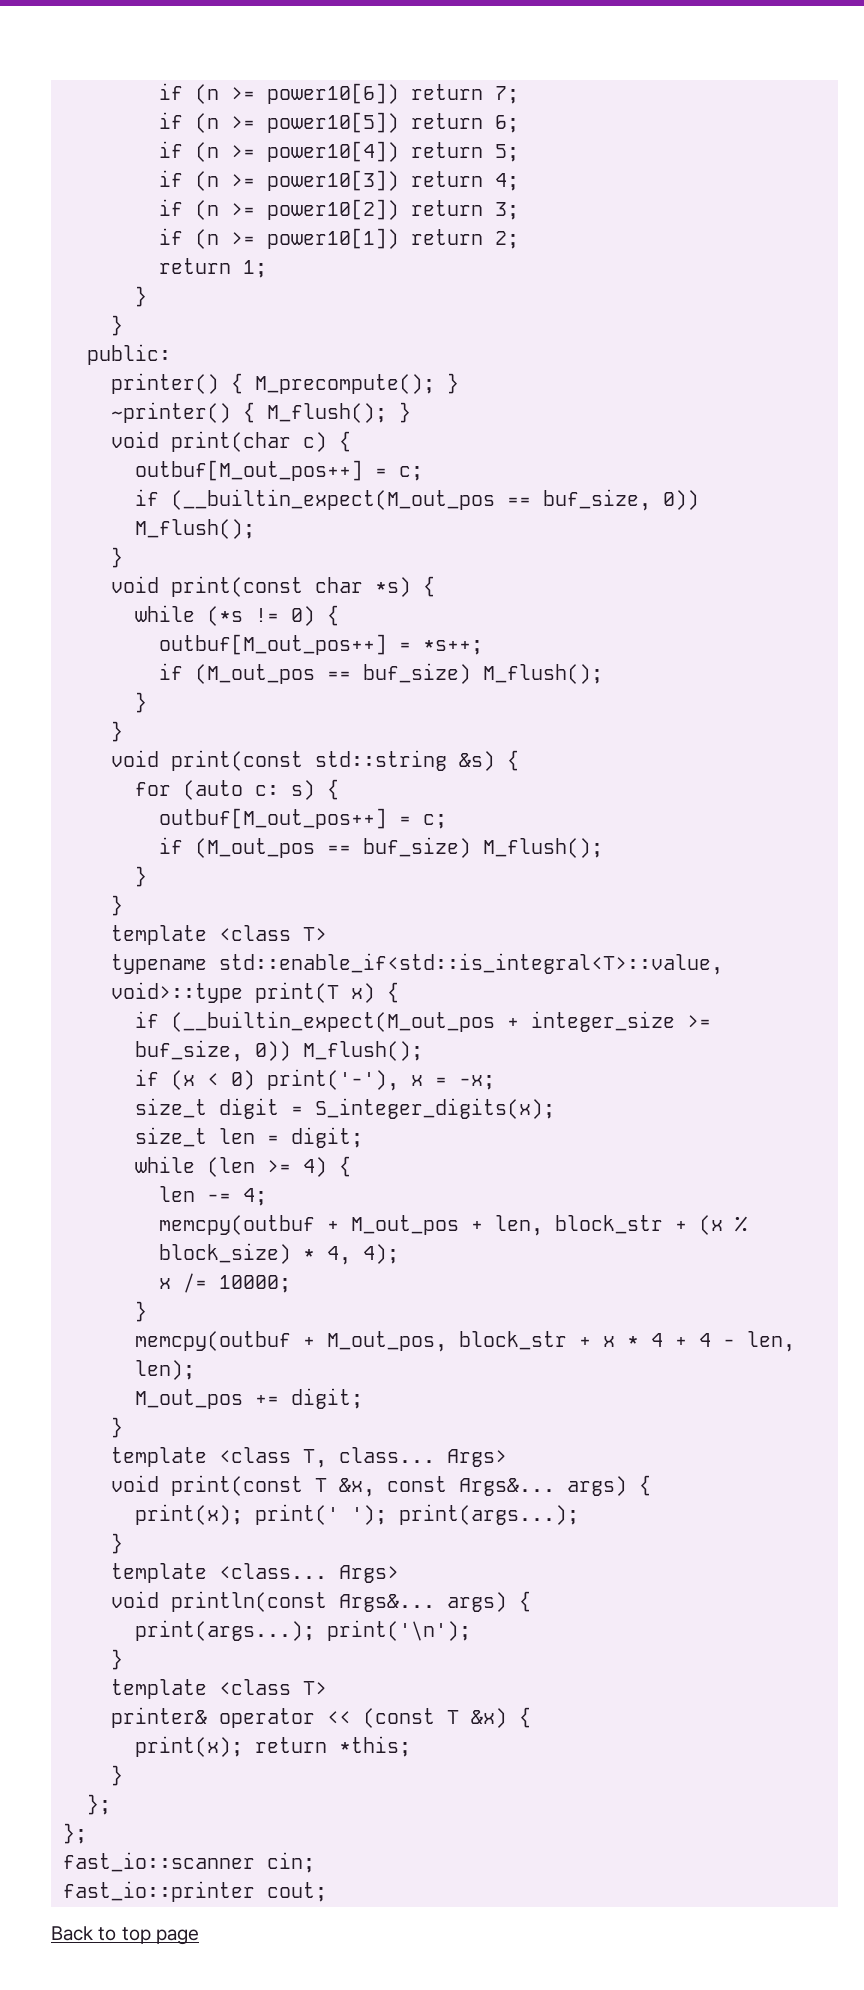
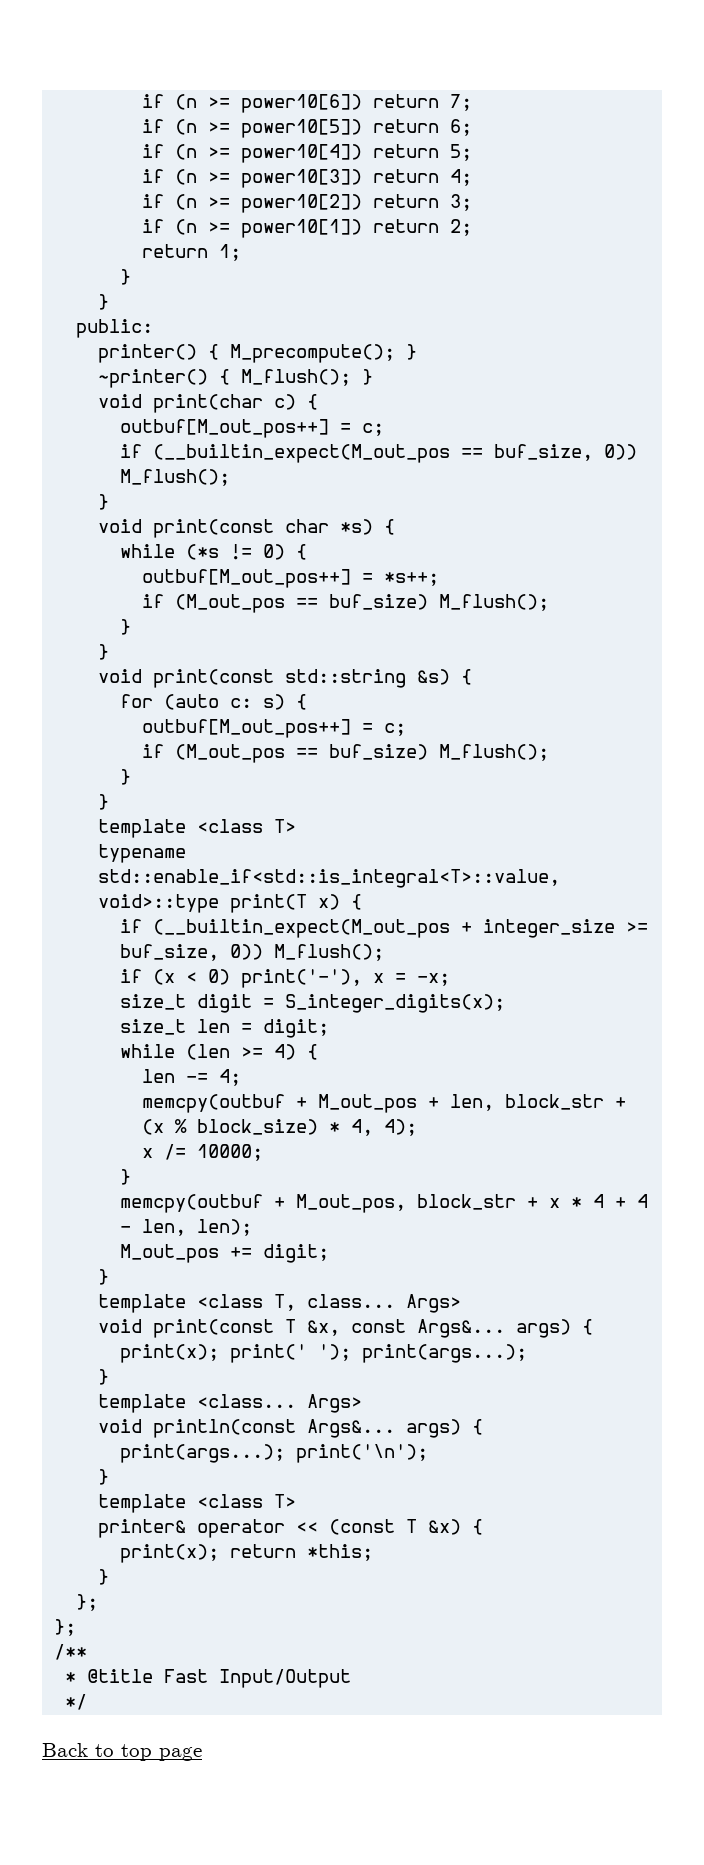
- fast_io::scanner cin;
- fast_io::printer cout;
+ /**
+ * @title Fast Input/Output
+ */

